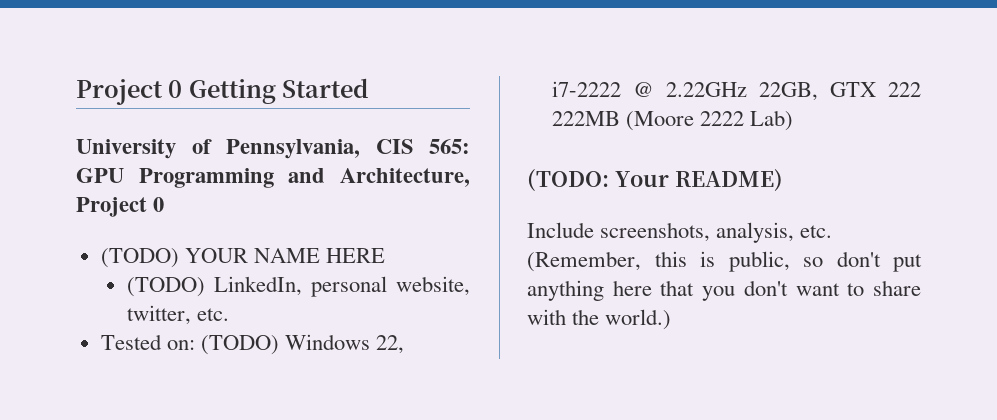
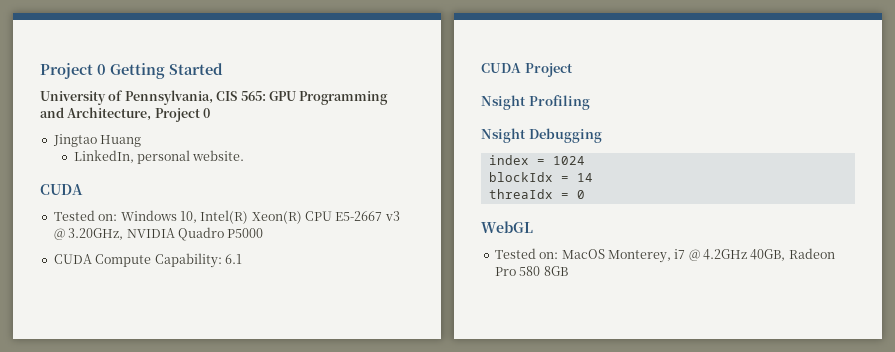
- (TODO) YOUR NAME HERE
- (TODO) LinkedIn, personal website, twitter, etc.
- Tested on: (TODO) Windows 22, i7-2222 @ 2.22GHz 22GB, GTX 222 222MB (Moore 2222 Lab)
- (TODO: Your README)
- Include screenshots, analysis, etc. (Remember, this is public, so don't put anything here that you don't want to share with the world.)
+ Jingtao Huang
+ LinkedIn, personal website.
+ CUDA
+ Tested on: Windows 10, Intel(R) Xeon(R) CPU E5-2667 v3 @ 3.20GHz, NVIDIA Quadro P5000
+ CUDA Compute Capability: 6.1
+ CUDA Project
+ Nsight Profiling
+ Nsight Debugging
+ index = 1024
+ blockIdx = 14
+ threaIdx = 0
+ WebGL
+ Tested on: MacOS Monterey, i7 @ 4.2GHz 40GB, Radeon Pro 580 8GB

